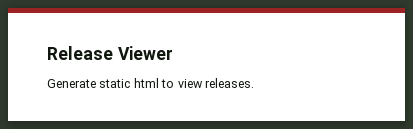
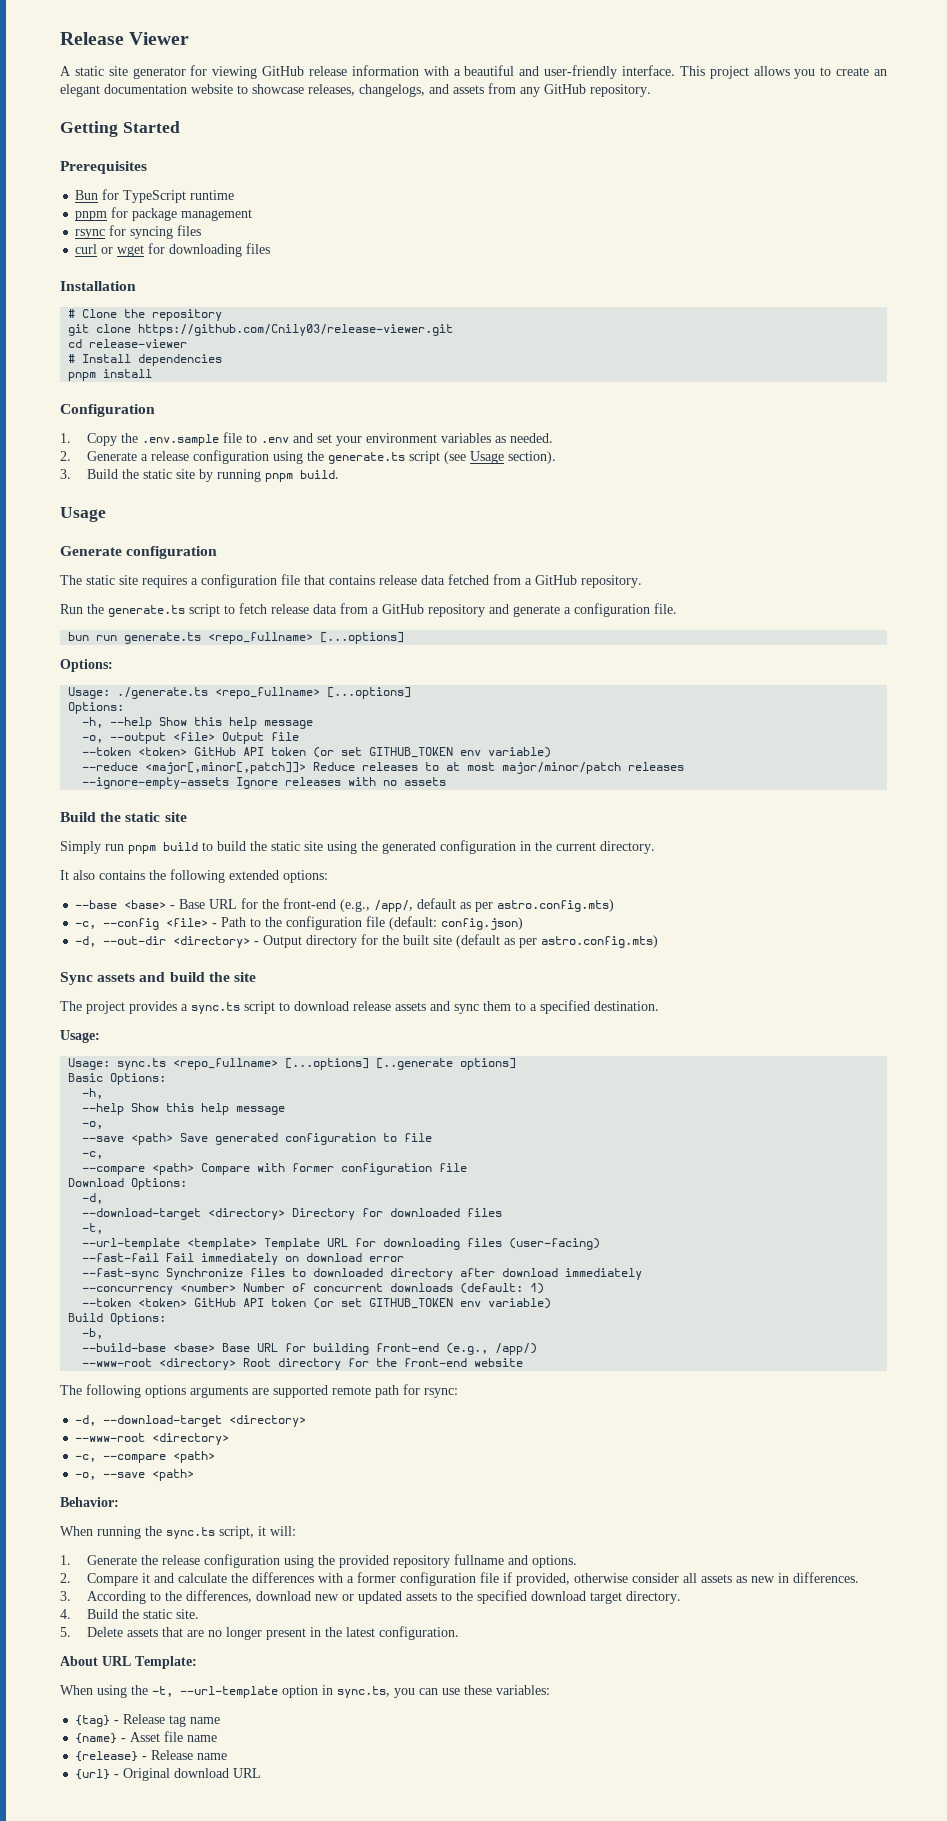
- Generate static html to view releases.
+ A static site generator for viewing GitHub release information with a beautiful and user-friendly interface. This project allows you to create an elegant documentation website to showcase releases, changelogs, and assets from any GitHub repository.
+ Getting Started
+ Prerequisites
+ Bun for TypeScript runtime
+ pnpm for package management
+ rsync for syncing files
+ curl or wget for downloading files
+ Installation
+ # Clone the repository
+ git clone https://github.com/Cnily03/release-viewer.git
+ cd release-viewer
+ # Install dependencies
+ pnpm install
+ Configuration
+ 1. Copy the .env.sample file to .env and set your environment variables as needed.
+ 2. Generate a release configuration using the generate.ts script (see Usage section).
+ 3. Build the static site by running pnpm build.
+ Usage
+ Generate configuration
+ The static site requires a configuration file that contains release data fetched from a GitHub repository.
+ Run the generate.ts script to fetch release data from a GitHub repository and generate a configuration file.
+ bun run generate.ts <repo_fullname> [...options]
+ Options:
+ Usage: ./generate.ts <repo_fullname> [...options]
+ Options:
+ -h, --help Show this help message
+ -o, --output <file> Output file
+ --token <token> GitHub API token (or set GITHUB_TOKEN env variable)
+ --reduce <major[,minor[,patch]]> Reduce releases to at most major/minor/patch releases
+ --ignore-empty-assets Ignore releases with no assets
+ Build the static site
+ Simply run pnpm build to build the static site using the generated configuration in the current directory.
+ It also contains the following extended options:
+ --base <base> - Base URL for the front-end (e.g., /app/, default as per astro.config.mts)
+ -c, --config <file> - Path to the configuration file (default: config.json)
+ -d, --out-dir <directory> - Output directory for the built site (default as per astro.config.mts)
+ Sync assets and build the site
+ The project provides a sync.ts script to download release assets and sync them to a specified destination.
+ Usage:
+ Usage: sync.ts <repo_fullname> [...options] [..generate options]
+ Basic Options:
+ -h,
+ --help Show this help message
+ -o,
+ --save <path> Save generated configuration to file
+ -c,
+ --compare <path> Compare with former configuration file
+ Download Options:
+ -d,
+ --download-target <directory> Directory for downloaded files
+ -t,
+ --url-template <template> Template URL for downloading files (user-facing)
+ --fast-fail Fail immediately on download error
+ --fast-sync Synchronize files to downloaded directory after download immediately
+ --concurrency <number> Number of concurrent downloads (default: 1)
+ --token <token> GitHub API token (or set GITHUB_TOKEN env variable)
+ Build Options:
+ -b,
+ --build-base <base> Base URL for building front-end (e.g., /app/)
+ --www-root <directory> Root directory for the front-end website
+ The following options arguments are supported remote path for rsync:
+ -d, --download-target <directory>
+ --www-root <directory>
+ -c, --compare <path>
+ -o, --save <path>
+ Behavior:
+ When running the sync.ts script, it will:
+ 1. Generate the release configuration using the provided repository fullname and options.
+ 2. Compare it and calculate the differences with a former configuration file if provided, otherwise consider all assets as new in differences.
+ 3. According to the differences, download new or updated assets to the specified download target directory.
+ 4. Build the static site.
+ 5. Delete assets that are no longer present in the latest configuration.
+ About URL Template:
+ When using the -t, --url-template option in sync.ts, you can use these variables:
+ {tag} - Release tag name
+ {name} - Asset file name
+ {release} - Release name
+ {url} - Original download URL

